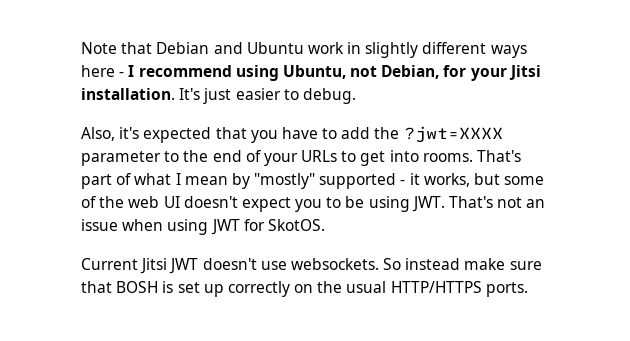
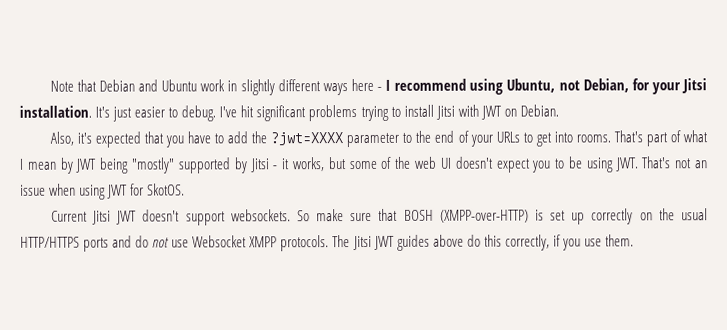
+ I've hit significant problems trying to install Jitsi with JWT on Debian.
- That's part of what I mean by "mostly" supported - it works, but some of the web UI doesn't expect you to be using JWT. That's not an issue when using JWT for SkotOS.
+ That's part of what I mean by JWT being "mostly" supported by Jitsi - it works, but some of the web UI doesn't expect you to be using JWT. That's not an issue when using JWT for SkotOS.
- Current Jitsi JWT doesn't use websockets.
+ Current Jitsi JWT doesn't support websockets.
- So instead make sure that BOSH is set up correctly on the usual HTTP/HTTPS ports.
+ So make sure that BOSH (XMPP-over-HTTP) is set up correctly on the usual HTTP/HTTPS ports and do not use Websocket XMPP protocols. The Jitsi JWT guides above do this correctly, if you use them.

